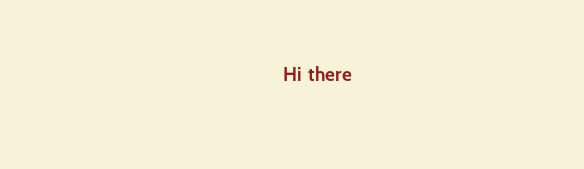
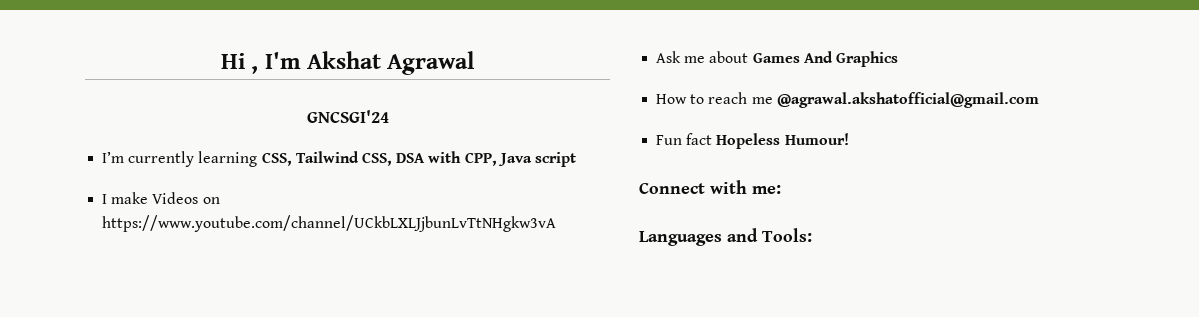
- Hi there
+ Hi , I'm Akshat Agrawal
+ GNCSGI'24
+ I’m currently learning CSS, Tailwind CSS, DSA with CPP, Java script
+ I make Videos on https://www.youtube.com/channel/UCkbLXLJjbunLvTtNHgkw3vA
+ Ask me about Games And Graphics
+ How to reach me @agrawal.akshatofficial@gmail.com
+ Fun fact Hopeless Humour!
+ Connect with me:
+ Languages and Tools:

